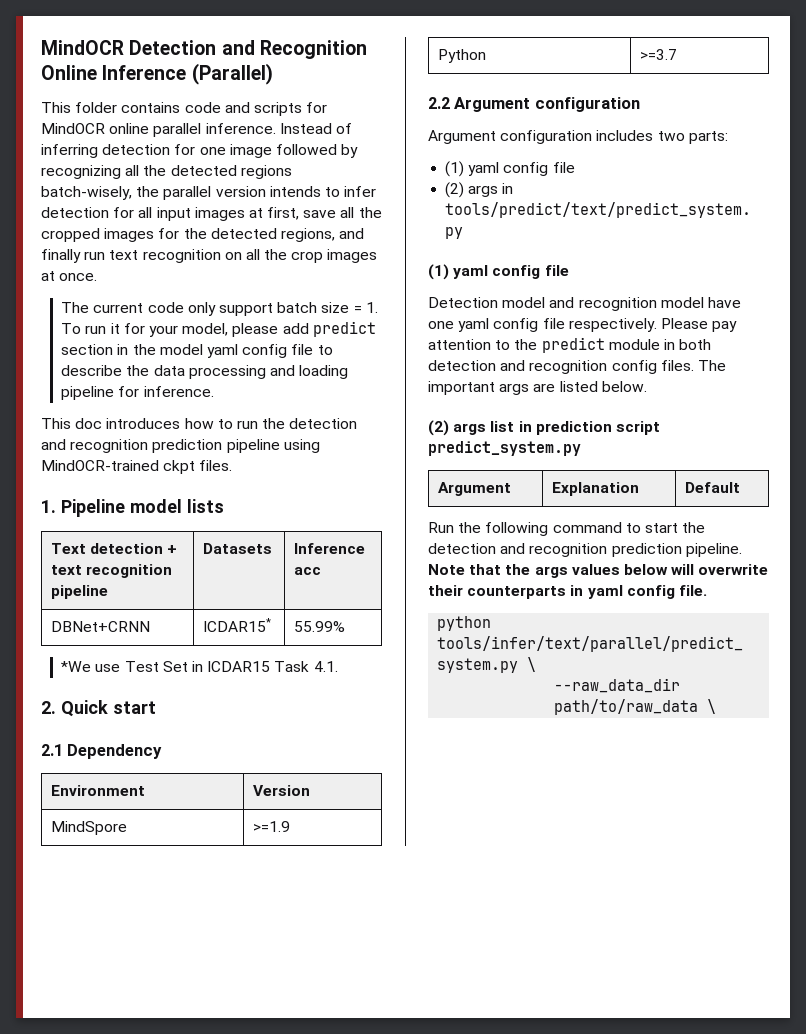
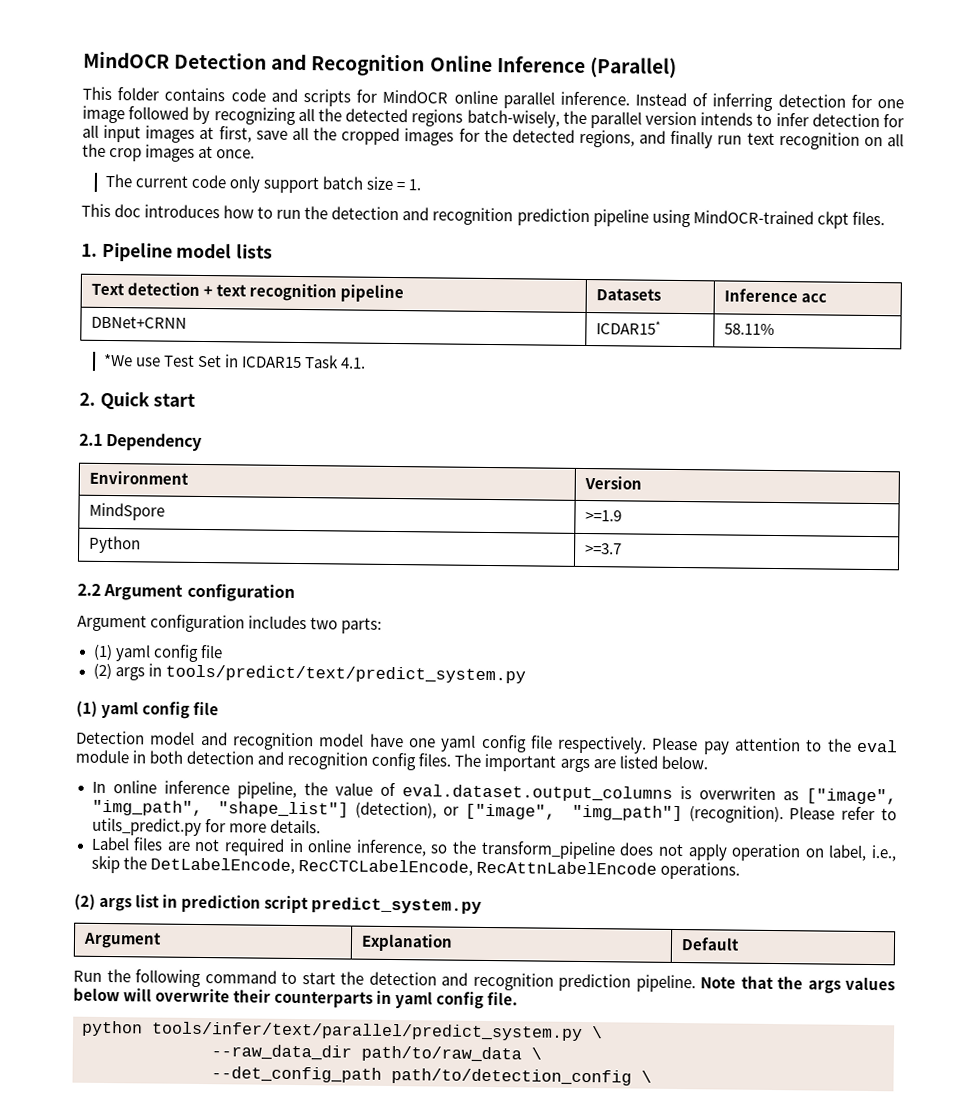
- The current code only support batch size = 1. To run it for your model, please add predict section in the model yaml config file to describe the data processing and loading pipeline for inference.
+ The current code only support batch size = 1.
- DBNet+CRNN | ICDAR15* | 55.99%
+ DBNet+CRNN | ICDAR15* | 58.11%
- Please pay attention to the predict module in both detection and recognition config files.
+ Please pay attention to the eval module in both detection and recognition config files.
+ In online inference pipeline, the value of eval.dataset.output_columns is overwriten as ["image", "img_path", "shape_list"] (detection), or ["image", "img_path"] (recognition). Please refer to utils_predict.py for more details.
+ Label files are not required in online inference, so the transform_pipeline does not apply operation on label, i.e., skip the DetLabelEncode, RecCTCLabelEncode, RecAttnLabelEncode operations.
+ --det_config_path path/to/detection_config \

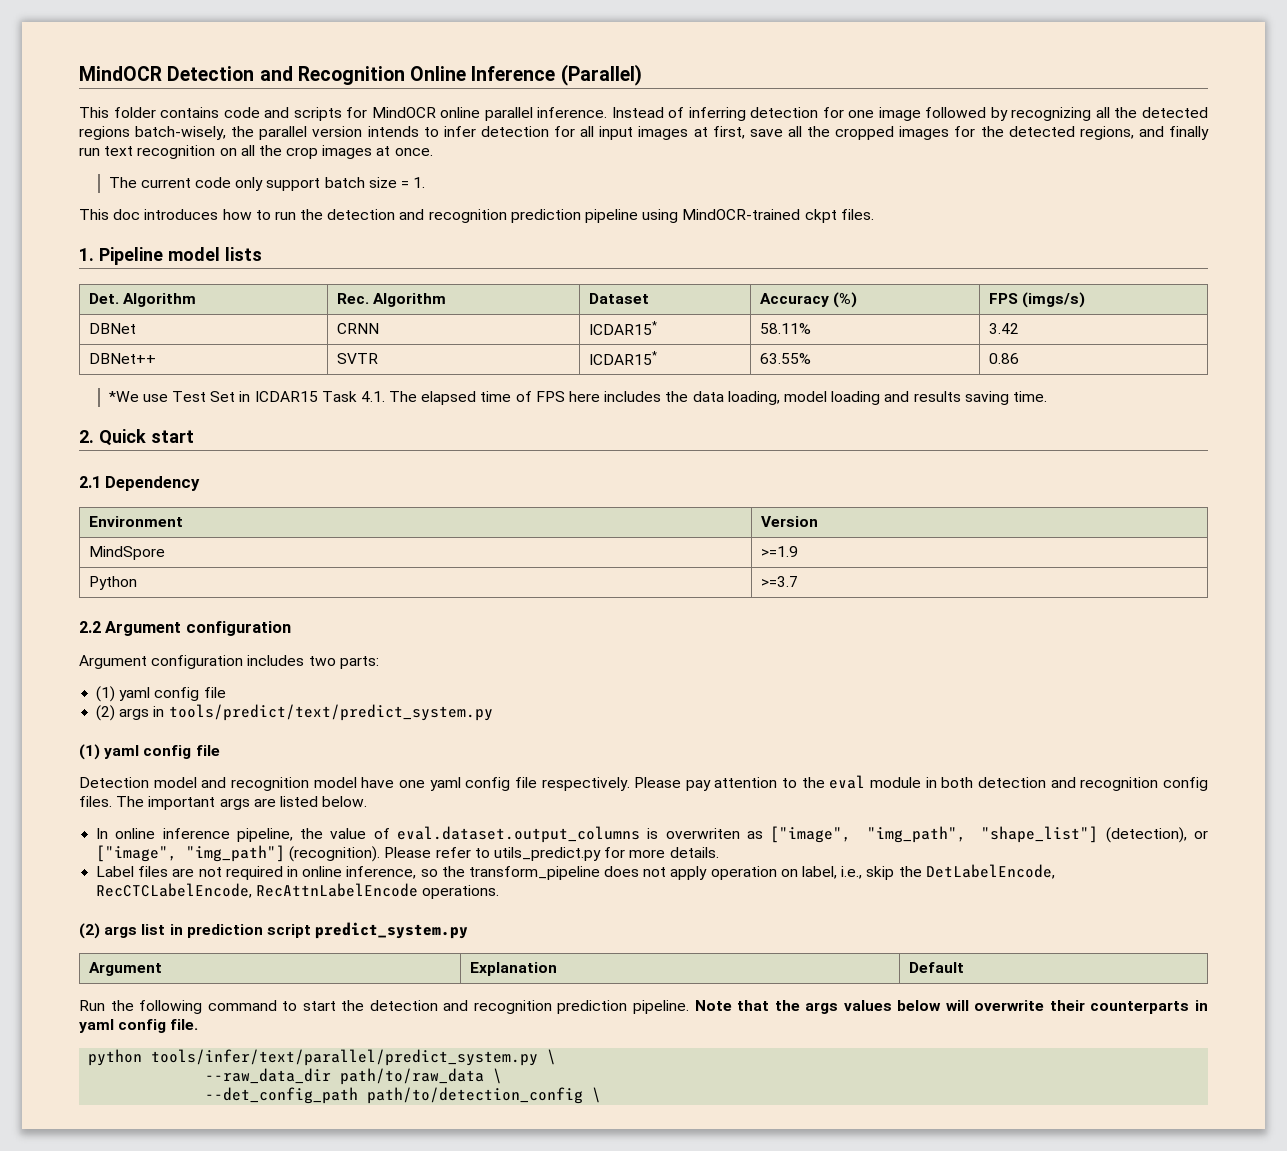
- Text detection + text recognition pipeline | Datasets | Inference acc
- DBNet+CRNN | ICDAR15* | 58.11%
+ Det. Algorithm | Rec. Algorithm | Dataset | Accuracy (%) | FPS (imgs/s)
+ DBNet | CRNN | ICDAR15* | 58.11% | 3.42
+ DBNet++ | SVTR | ICDAR15* | 63.55% | 0.86
- *We use Test Set in ICDAR15 Task 4.1.
+ *We use Test Set in ICDAR15 Task 4.1. The elapsed time of FPS here includes the data loading, model loading and results saving time.

